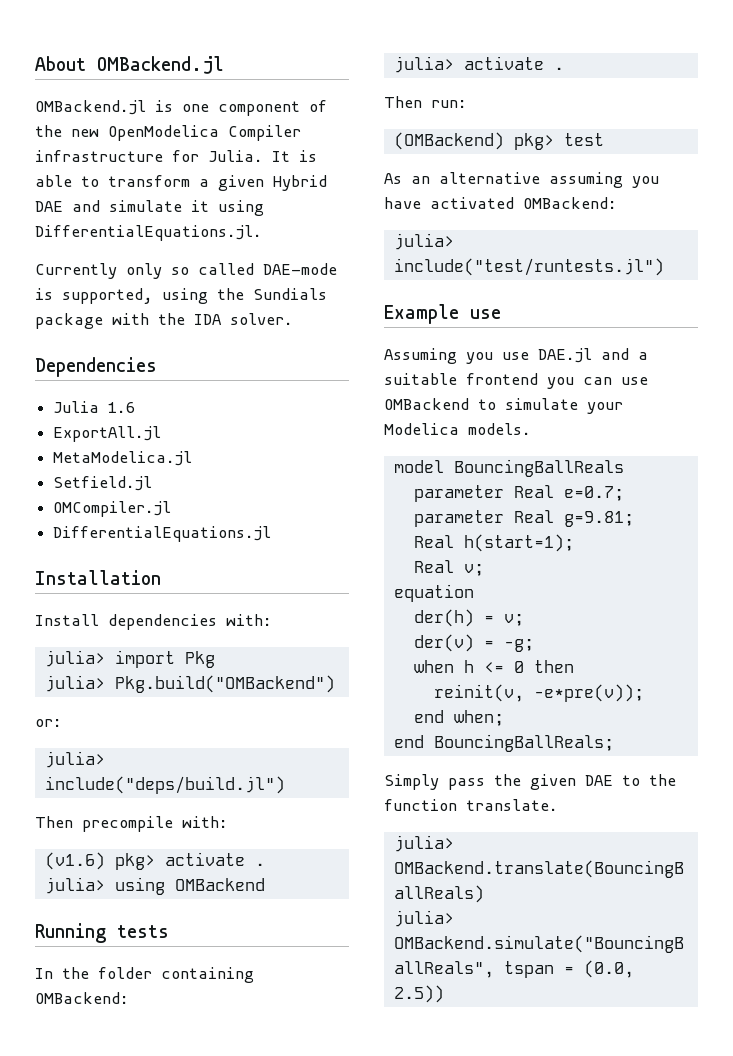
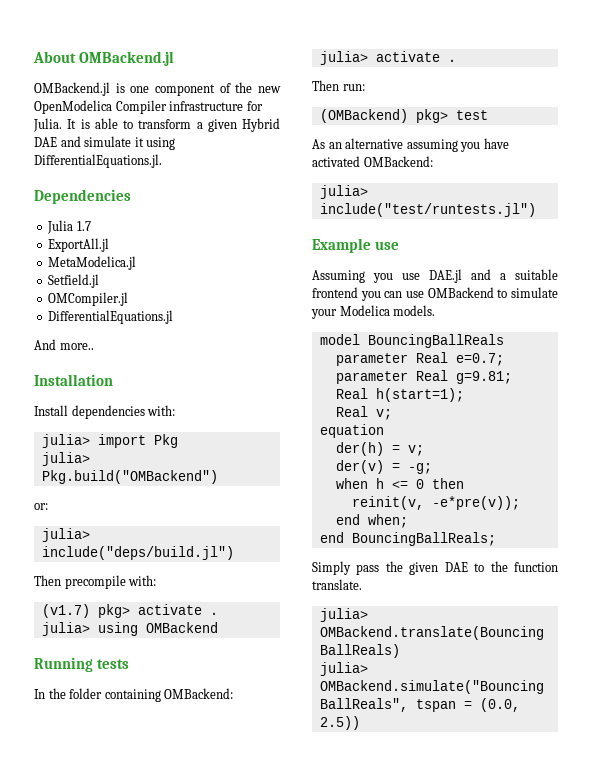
- Currently only so called DAE-mode is supported, using the Sundials package with the IDA solver.
- Julia 1.6
+ Julia 1.7
+ And more..
- (v1.6) pkg> activate .
+ (v1.7) pkg> activate .

